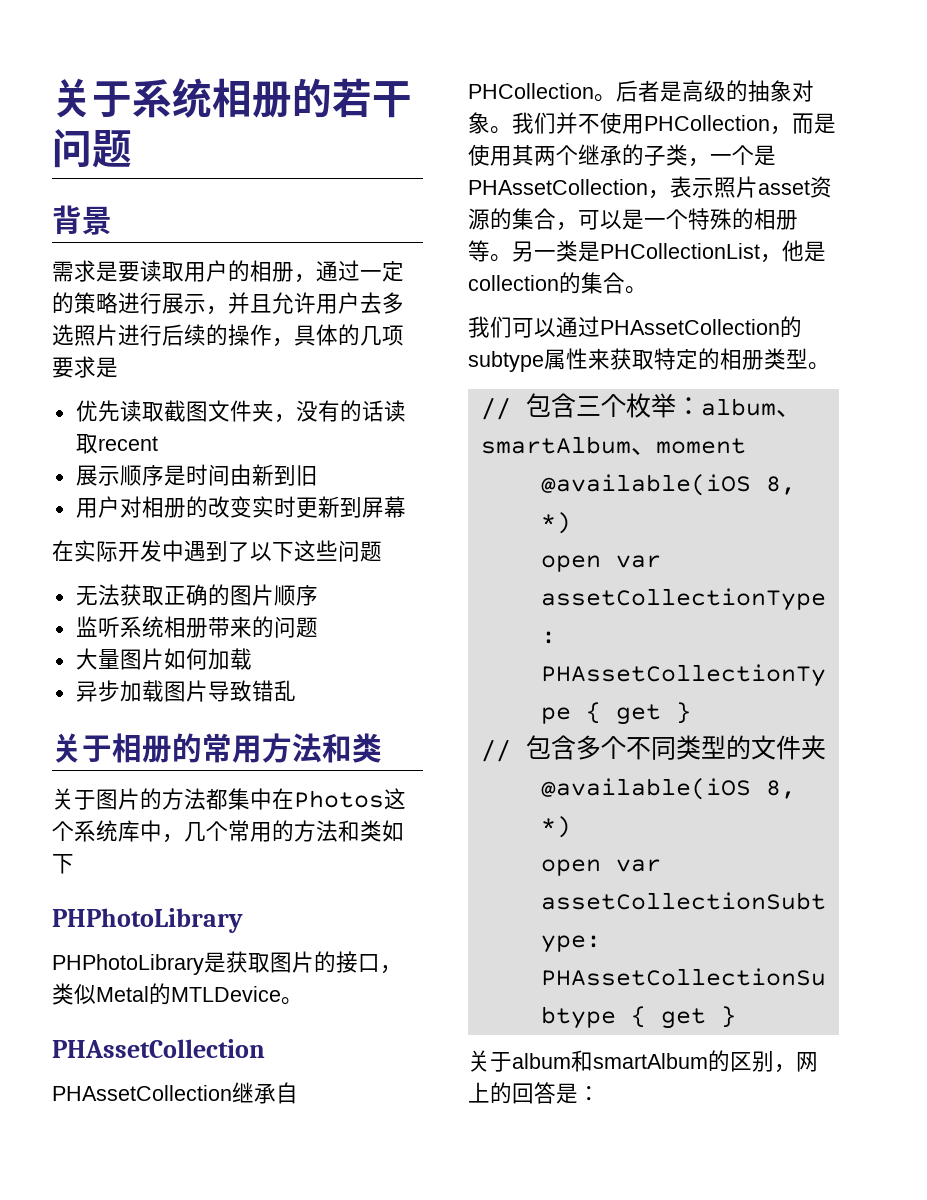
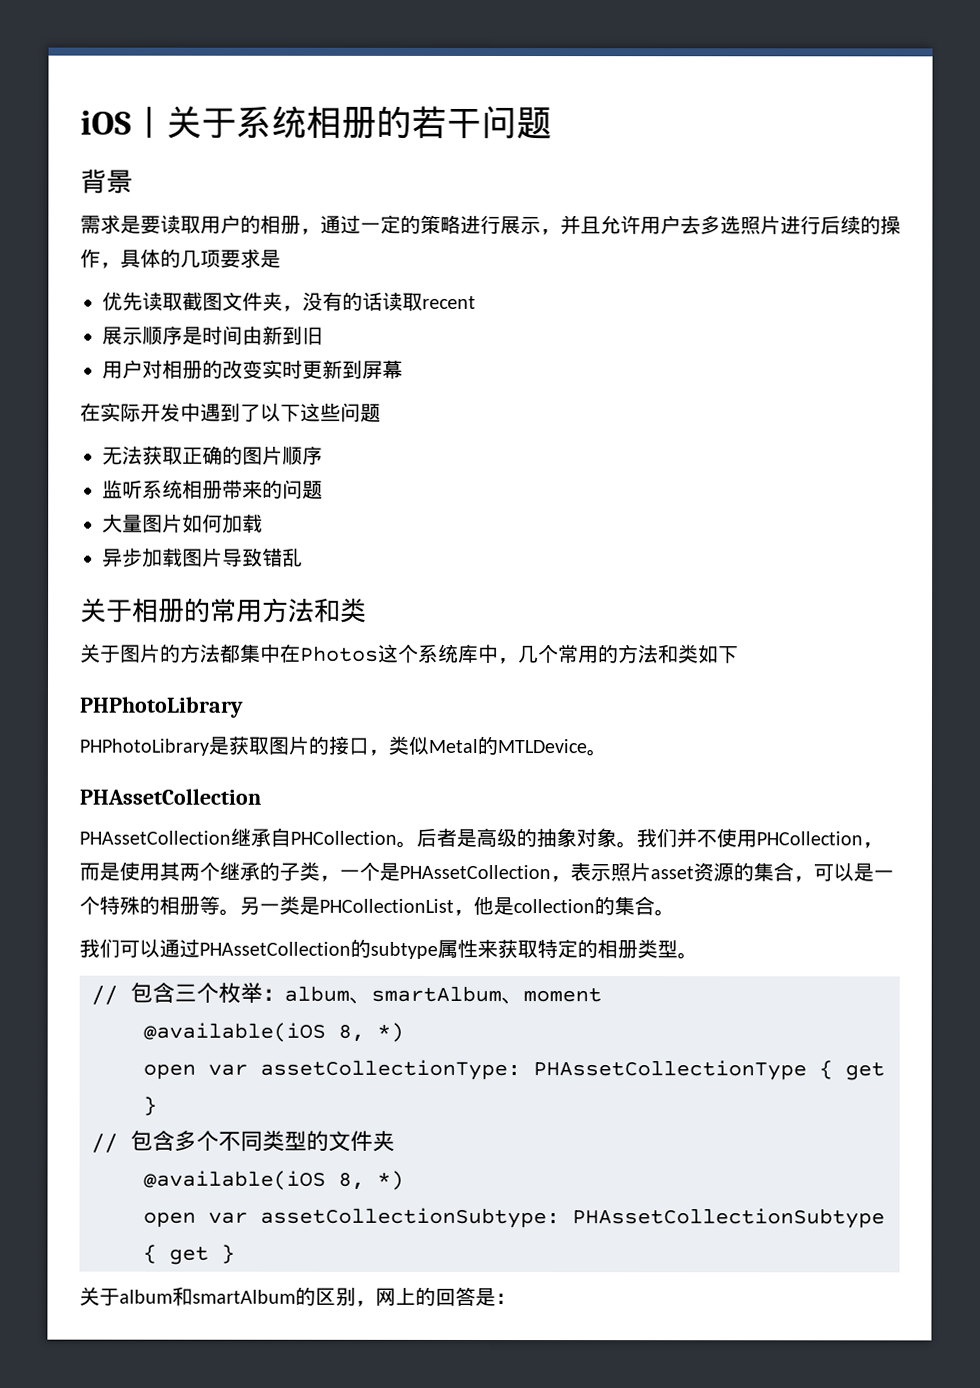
- 关于系统相册的若干问题
+ iOS丨关于系统相册的若干问题

